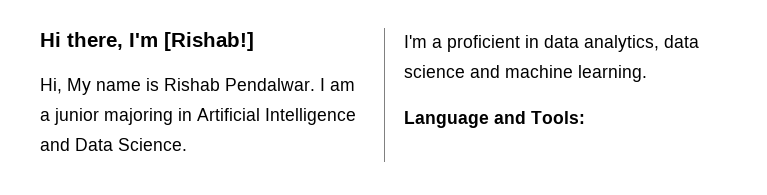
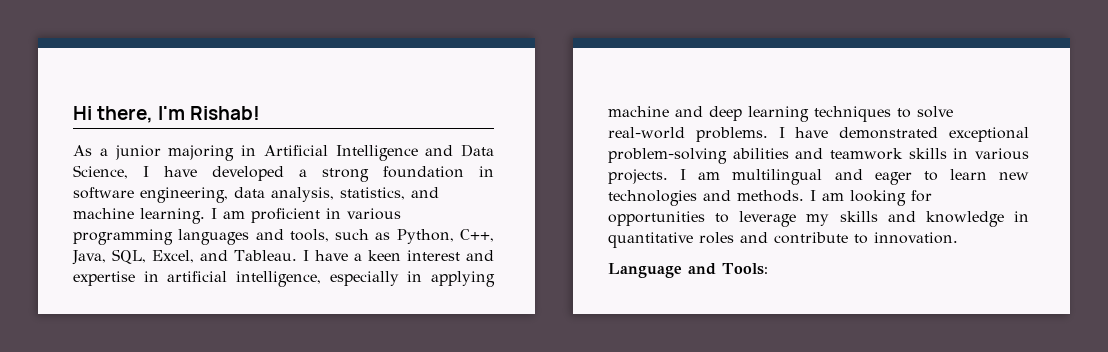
- Hi there, I'm [Rishab!]
- Hi, My name is Rishab Pendalwar. I am a junior majoring in Artificial Intelligence and Data Science.
- I'm a proficient in data analytics, data science and machine learning.
+ Hi there, I'm Rishab!
+ As a junior majoring in Artificial Intelligence and Data Science, I have developed a strong foundation in software engineering, data analysis, statistics, and machine learning. I am proficient in various programming languages and tools, such as Python, C++, Java, SQL, Excel, and Tableau. I have a keen interest and expertise in artificial intelligence, especially in applying machine and deep learning techniques to solve real-world problems. I have demonstrated exceptional problem-solving abilities and teamwork skills in various projects. I am multilingual and eager to learn new technologies and methods. I am looking for opportunities to leverage my skills and knowledge in quantitative roles and contribute to innovation.

